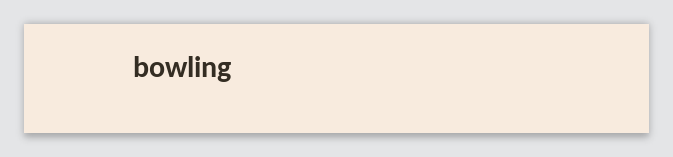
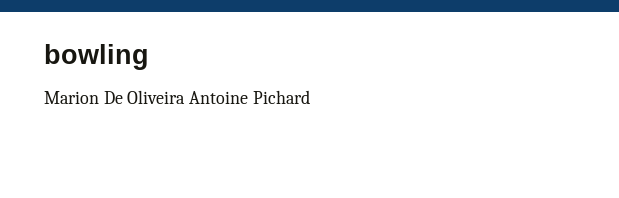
+ Marion De Oliveira Antoine Pichard

